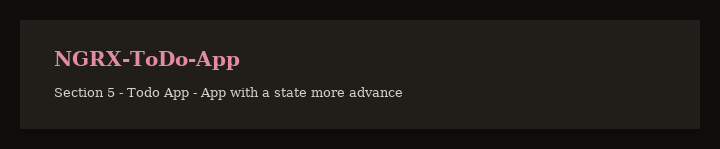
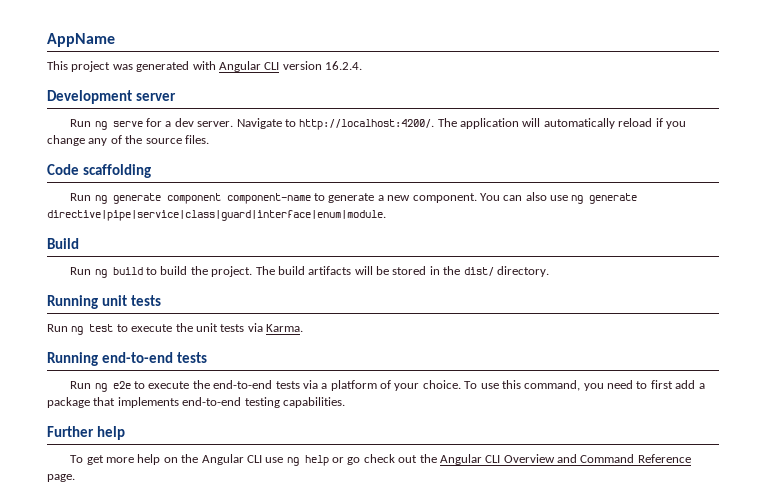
- NGRX-ToDo-App
- Section 5 - Todo App - App with a state more advance
+ AppName
+ This project was generated with Angular CLI version 16.2.4.
+ Development server
+ Run ng serve for a dev server. Navigate to http://localhost:4200/. The application will automatically reload if you change any of the source files.
+ Code scaffolding
+ Run ng generate component component-name to generate a new component. You can also use ng generate directive|pipe|service|class|guard|interface|enum|module.
+ Build
+ Run ng build to build the project. The build artifacts will be stored in the dist/ directory.
+ Running unit tests
+ Run ng test to execute the unit tests via Karma.
+ Running end-to-end tests
+ Run ng e2e to execute the end-to-end tests via a platform of your choice. To use this command, you need to first add a package that implements end-to-end testing capabilities.
+ Further help
+ To get more help on the Angular CLI use ng help or go check out the Angular CLI Overview and Command Reference page.

